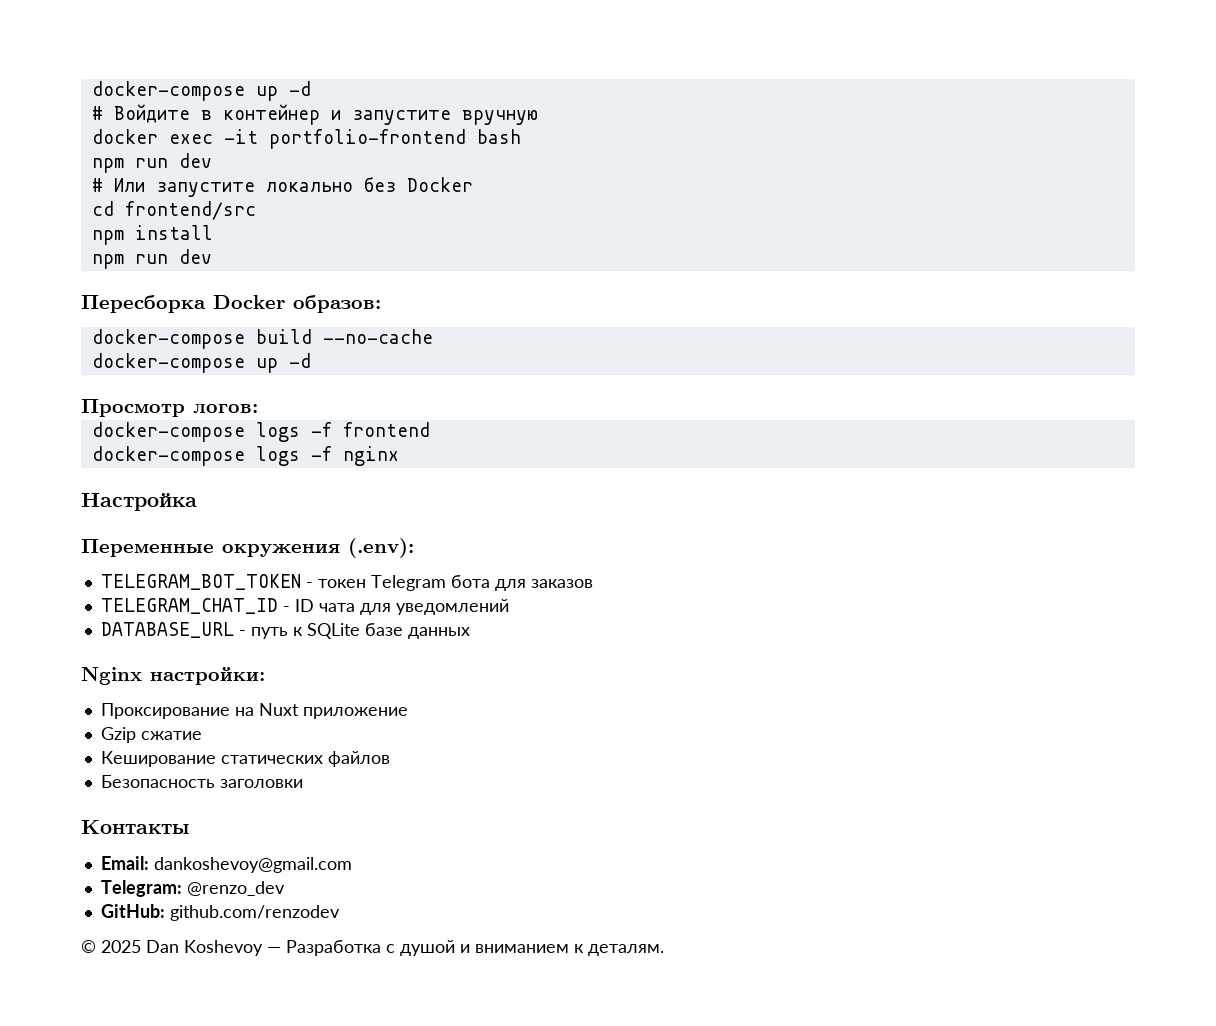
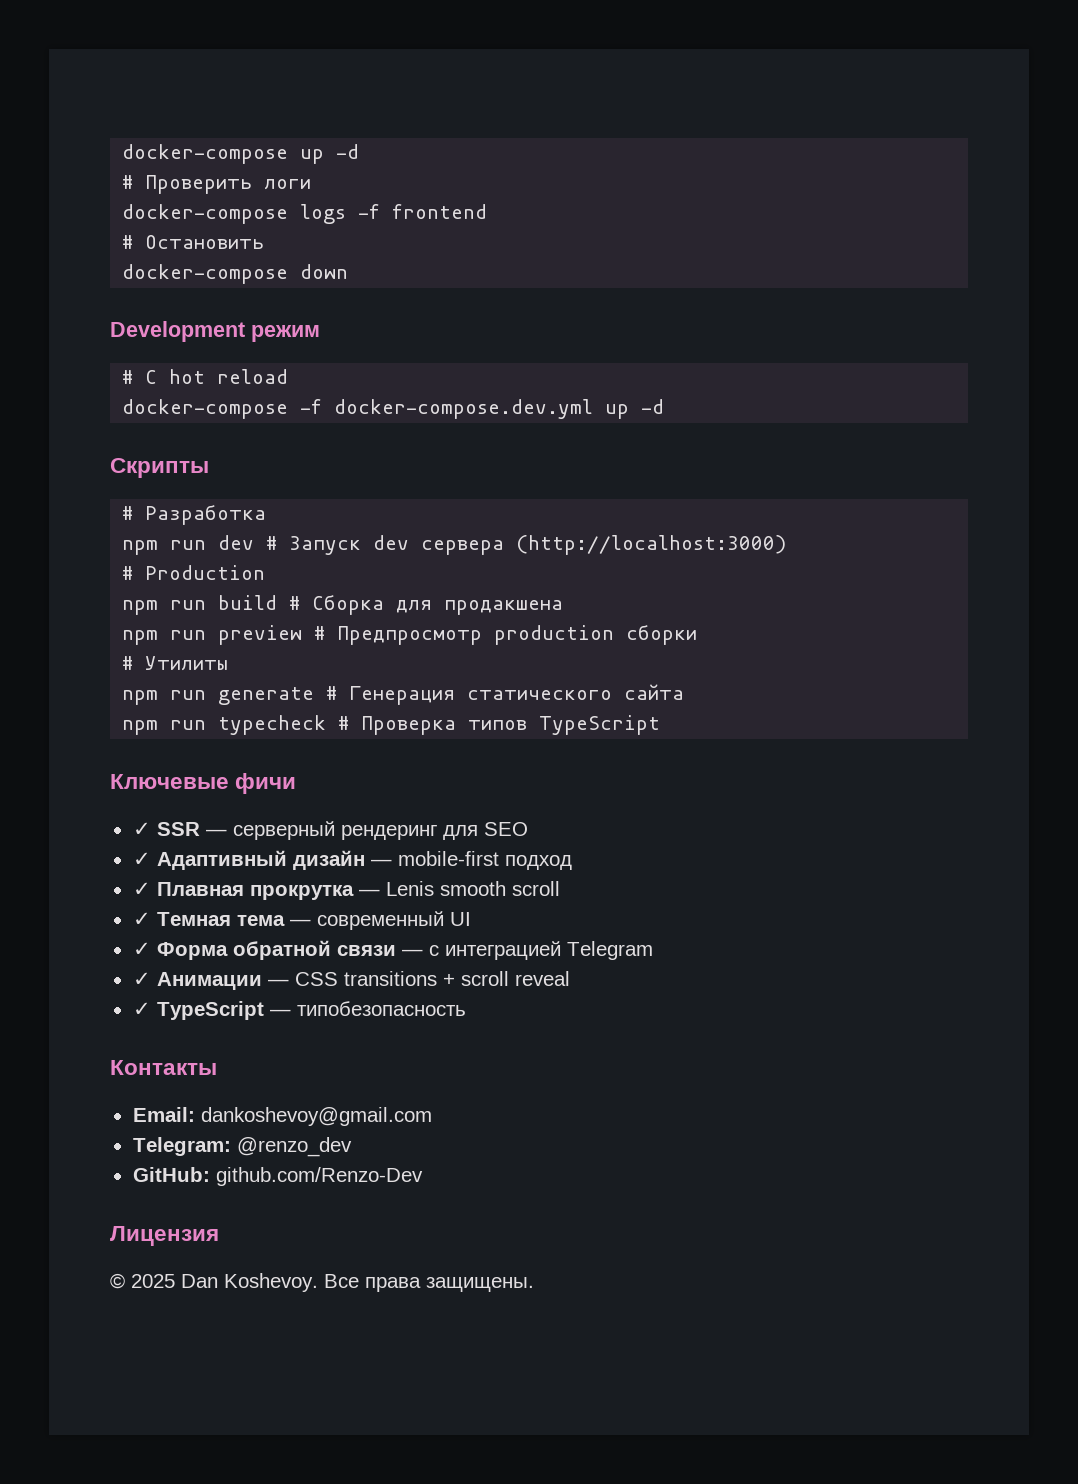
- # Войдите в контейнер и запустите вручную
- docker exec -it portfolio-frontend bash
- npm run dev
- # Или запустите локально без Docker
- cd frontend/src
- npm install
- npm run dev
- Пересборка Docker образов:
- docker-compose build --no-cache
- docker-compose up -d
- Просмотр логов:
+ # Проверить логи
- docker-compose logs -f nginx
- Настройка
- Переменные окружения (.env):
- TELEGRAM_BOT_TOKEN - токен Telegram бота для заказов
- TELEGRAM_CHAT_ID - ID чата для уведомлений
- DATABASE_URL - путь к SQLite базе данных
- Nginx настройки:
- Проксирование на Nuxt приложение
- Gzip сжатие
- Кеширование статических файлов
- Безопасность заголовки
+ # Остановить
+ docker-compose down
+ Development режим
+ # С hot reload
+ docker-compose -f docker-compose.dev.yml up -d
+ Скрипты
+ # Разработка
+ npm run dev # Запуск dev сервера (http://localhost:3000)
+ # Production
+ npm run build # Сборка для продакшена
+ npm run preview # Предпросмотр production сборки
+ # Утилиты
+ npm run generate # Генерация статического сайта
+ npm run typecheck # Проверка типов TypeScript
+ Ключевые фичи
+ ✓ SSR — серверный рендеринг для SEO
+ ✓ Адаптивный дизайн — mobile-first подход
+ ✓ Плавная прокрутка — Lenis smooth scroll
+ ✓ Темная тема — современный UI
+ ✓ Форма обратной связи — с интеграцией Telegram
+ ✓ Анимации — CSS transitions + scroll reveal
+ ✓ TypeScript — типобезопасность
- GitHub: github.com/renzodev
+ GitHub: github.com/Renzo-Dev
+ Лицензия
- © 2025 Dan Koshevoy — Разработка с душой и вниманием к деталям.
+ © 2025 Dan Koshevoy. Все права защищены.

